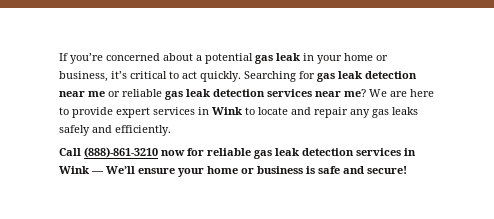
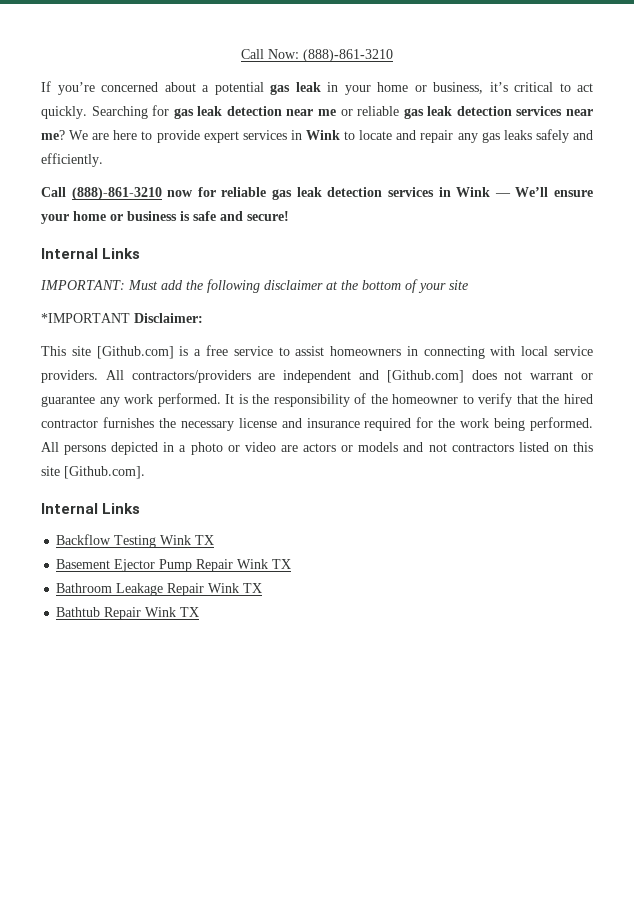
+ Call Now: (888)-861-3210
  Call (888)-861-3210 now for reliable gas leak detection services in Wink — We’ll ensure your home or business is safe and secure!
+ Internal Links
+ IMPORTANT: Must add the following disclaimer at the bottom of your site
+ *IMPORTANT Disclaimer:
+ This site [Github.com] is a free service to assist homeowners in connecting with local service providers. All contractors/providers are independent and [Github.com] does not warrant or guarantee any work performed. It is the responsibility of the homeowner to verify that the hired contractor furnishes the necessary license and insurance required for the work being performed. All persons depicted in a photo or video are actors or models and not contractors listed on this site [Github.com].
+ Internal Links
+ Backflow Testing Wink TX
+ Basement Ejector Pump Repair Wink TX
+ Bathroom Leakage Repair Wink TX
+ Bathtub Repair Wink TX

